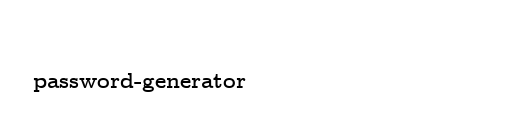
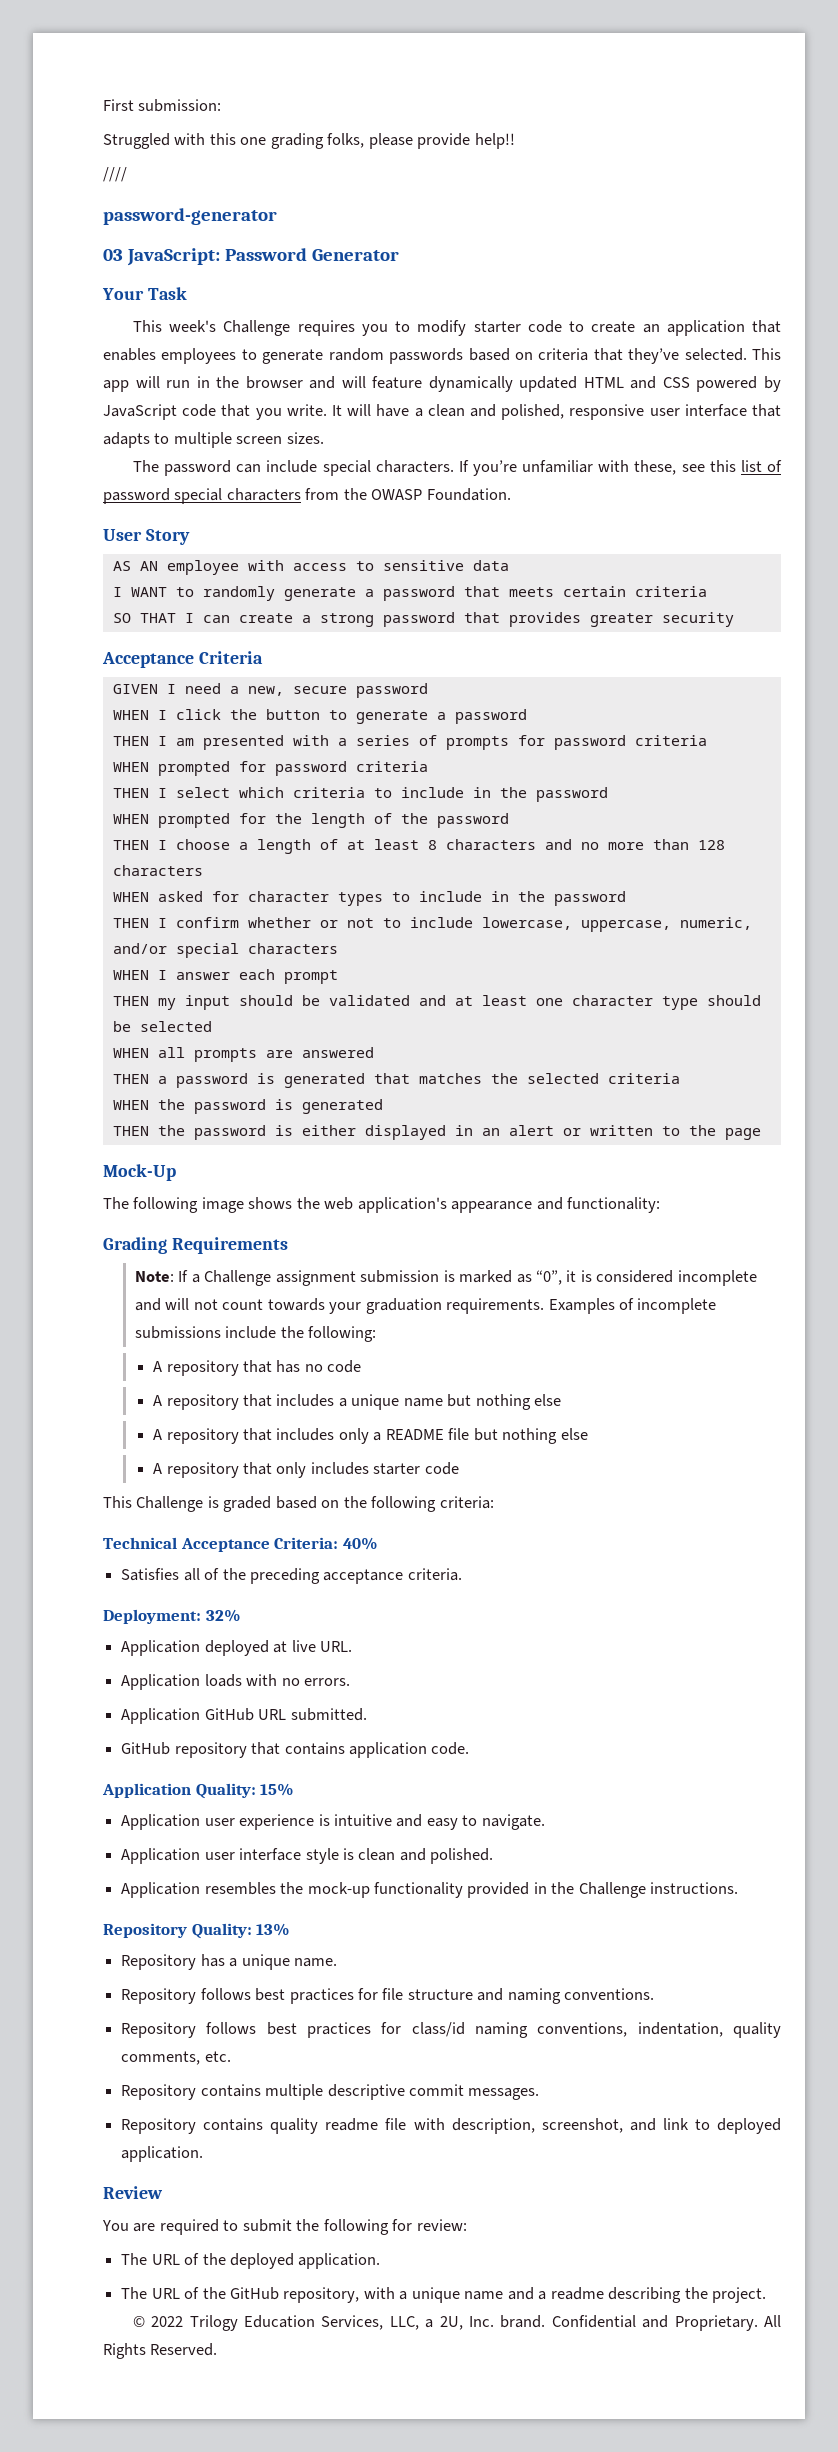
+ First submission:
+ Struggled with this one grading folks, please provide help!!
+ ////
  password-generator
+ 03 JavaScript: Password Generator
+ Your Task
+ This week's Challenge requires you to modify starter code to create an application that enables employees to generate random passwords based on criteria that they’ve selected. This app will run in the browser and will feature dynamically updated HTML and CSS powered by JavaScript code that you write. It will have a clean and polished, responsive user interface that adapts to multiple screen sizes.
+ The password can include special characters. If you’re unfamiliar with these, see this list of password special characters from the OWASP Foundation.
+ User Story
+ AS AN employee with access to sensitive data
+ I WANT to randomly generate a password that meets certain criteria
+ SO THAT I can create a strong password that provides greater security
+ Acceptance Criteria
+ GIVEN I need a new, secure password
+ WHEN I click the button to generate a password
+ THEN I am presented with a series of prompts for password criteria
+ WHEN prompted for password criteria
+ THEN I select which criteria to include in the password
+ WHEN prompted for the length of the password
+ THEN I choose a length of at least 8 characters and no more than 128 characters
+ WHEN asked for character types to include in the password
+ THEN I confirm whether or not to include lowercase, uppercase, numeric, and/or special characters
+ WHEN I answer each prompt
+ THEN my input should be validated and at least one character type should be selected
+ WHEN all prompts are answered
+ THEN a password is generated that matches the selected criteria
+ WHEN the password is generated
+ THEN the password is either displayed in an alert or written to the page
+ Mock-Up
+ The following image shows the web application's appearance and functionality:
+ Grading Requirements
+ Note: If a Challenge assignment submission is marked as “0”, it is considered incomplete and will not count towards your graduation requirements. Examples of incomplete submissions include the following:
+ A repository that has no code
+ A repository that includes a unique name but nothing else
+ A repository that includes only a README file but nothing else
+ A repository that only includes starter code
+ This Challenge is graded based on the following criteria:
+ Technical Acceptance Criteria: 40%
+ Satisfies all of the preceding acceptance criteria.
+ Deployment: 32%
+ Application deployed at live URL.
+ Application loads with no errors.
+ Application GitHub URL submitted.
+ GitHub repository that contains application code.
+ Application Quality: 15%
+ Application user experience is intuitive and easy to navigate.
+ Application user interface style is clean and polished.
+ Application resembles the mock-up functionality provided in the Challenge instructions.
+ Repository Quality: 13%
+ Repository has a unique name.
+ Repository follows best practices for file structure and naming conventions.
+ Repository follows best practices for class/id naming conventions, indentation, quality comments, etc.
+ Repository contains multiple descriptive commit messages.
+ Repository contains quality readme file with description, screenshot, and link to deployed application.
+ Review
+ You are required to submit the following for review:
+ The URL of the deployed application.
+ The URL of the GitHub repository, with a unique name and a readme describing the project.
+ © 2022 Trilogy Education Services, LLC, a 2U, Inc. brand. Confidential and Proprietary. All Rights Reserved.

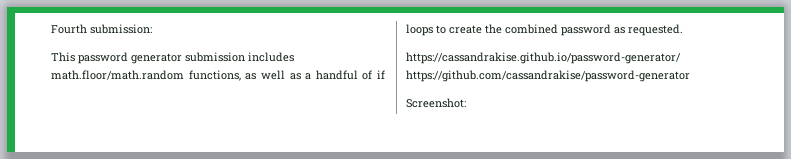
- First submission:
+ Fourth submission:
- Struggled with this one grading folks, please provide help!!
- ////
- password-generator
- 03 JavaScript: Password Generator
- Your Task
- This week's Challenge requires you to modify starter code to create an application that enables employees to generate random passwords based on criteria that they’ve selected. This app will run in the browser and will feature dynamically updated HTML and CSS powered by JavaScript code that you write. It will have a clean and polished, responsive user interface that adapts to multiple screen sizes.
- The password can include special characters. If you’re unfamiliar with these, see this list of password special characters from the OWASP Foundation.
- User Story
- AS AN employee with access to sensitive data
- I WANT to randomly generate a password that meets certain criteria
- SO THAT I can create a strong password that provides greater security
- Acceptance Criteria
- GIVEN I need a new, secure password
- WHEN I click the button to generate a password
- THEN I am presented with a series of prompts for password criteria
- WHEN prompted for password criteria
- THEN I select which criteria to include in the password
- WHEN prompted for the length of the password
- THEN I choose a length of at least 8 characters and no more than 128 characters
- WHEN asked for character types to include in the password
- THEN I confirm whether or not to include lowercase, uppercase, numeric, and/or special characters
- WHEN I answer each prompt
- THEN my input should be validated and at least one character type should be selected
- WHEN all prompts are answered
- THEN a password is generated that matches the selected criteria
- WHEN the password is generated
- THEN the password is either displayed in an alert or written to the page
- Mock-Up
- The following image shows the web application's appearance and functionality:
- Grading Requirements
- Note: If a Challenge assignment submission is marked as “0”, it is considered incomplete and will not count towards your graduation requirements. Examples of incomplete submissions include the following:
- A repository that has no code
- A repository that includes a unique name but nothing else
- A repository that includes only a README file but nothing else
- A repository that only includes starter code
- This Challenge is graded based on the following criteria:
- Technical Acceptance Criteria: 40%
- Satisfies all of the preceding acceptance criteria.
- Deployment: 32%
- Application deployed at live URL.
- Application loads with no errors.
- Application GitHub URL submitted.
- GitHub repository that contains application code.
- Application Quality: 15%
- Application user experience is intuitive and easy to navigate.
- Application user interface style is clean and polished.
- Application resembles the mock-up functionality provided in the Challenge instructions.
- Repository Quality: 13%
- Repository has a unique name.
- Repository follows best practices for file structure and naming conventions.
- Repository follows best practices for class/id naming conventions, indentation, quality comments, etc.
- Repository contains multiple descriptive commit messages.
- Repository contains quality readme file with description, screenshot, and link to deployed application.
- Review
- You are required to submit the following for review:
- The URL of the deployed application.
- The URL of the GitHub repository, with a unique name and a readme describing the project.
- © 2022 Trilogy Education Services, LLC, a 2U, Inc. brand. Confidential and Proprietary. All Rights Reserved.
+ This password generator submission includes math.floor/math.random functions, as well as a handful of if loops to create the combined password as requested.
+ https://cassandrakise.github.io/password-generator/ https://github.com/cassandrakise/password-generator
+ Screenshot:

